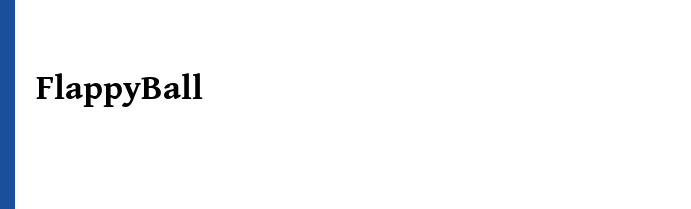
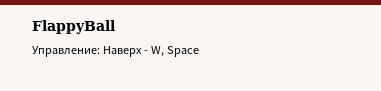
+ Управление: Наверх - W, Space

